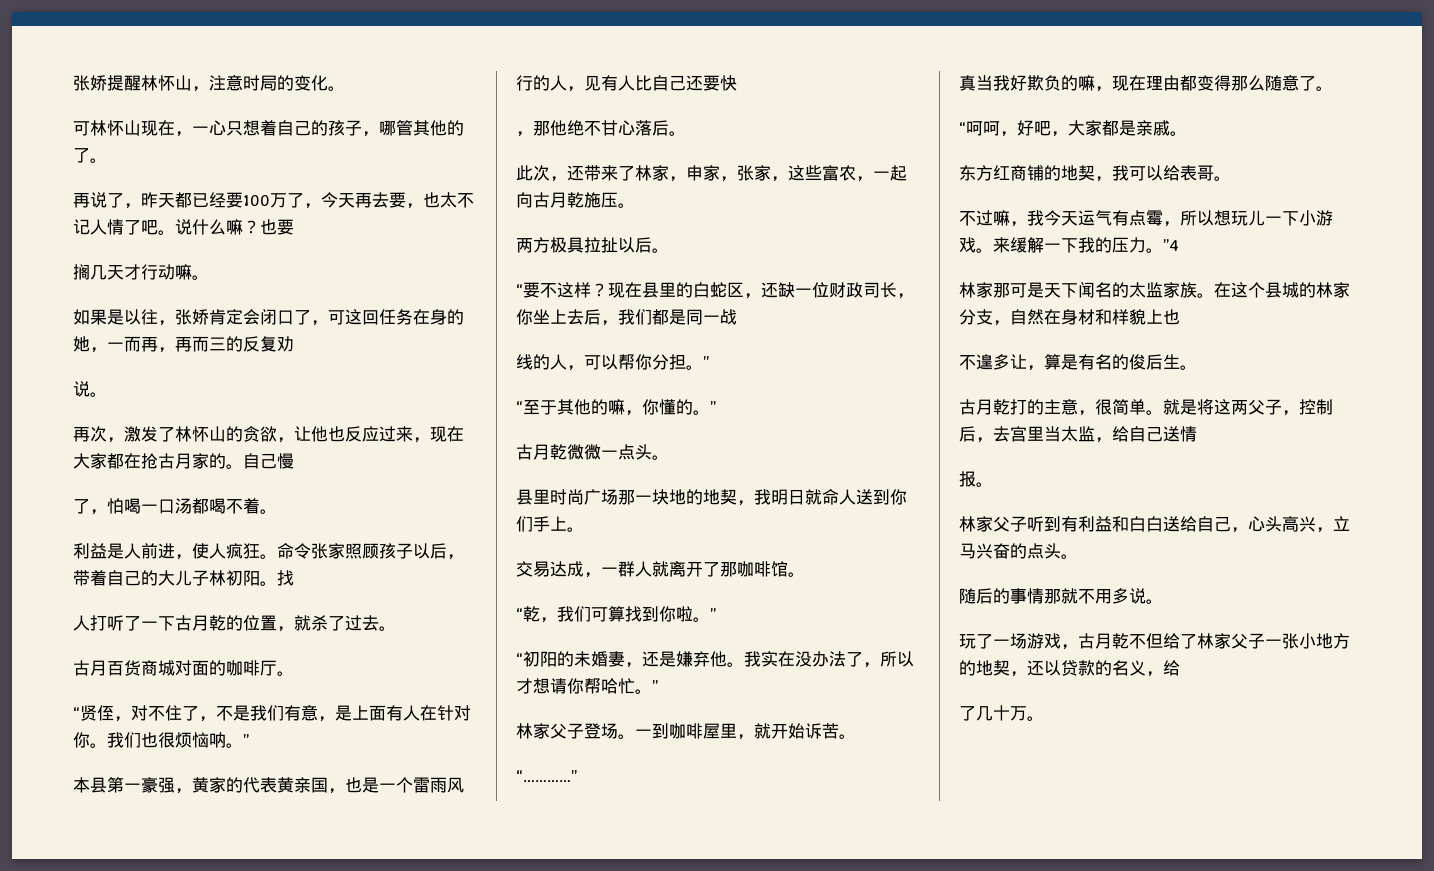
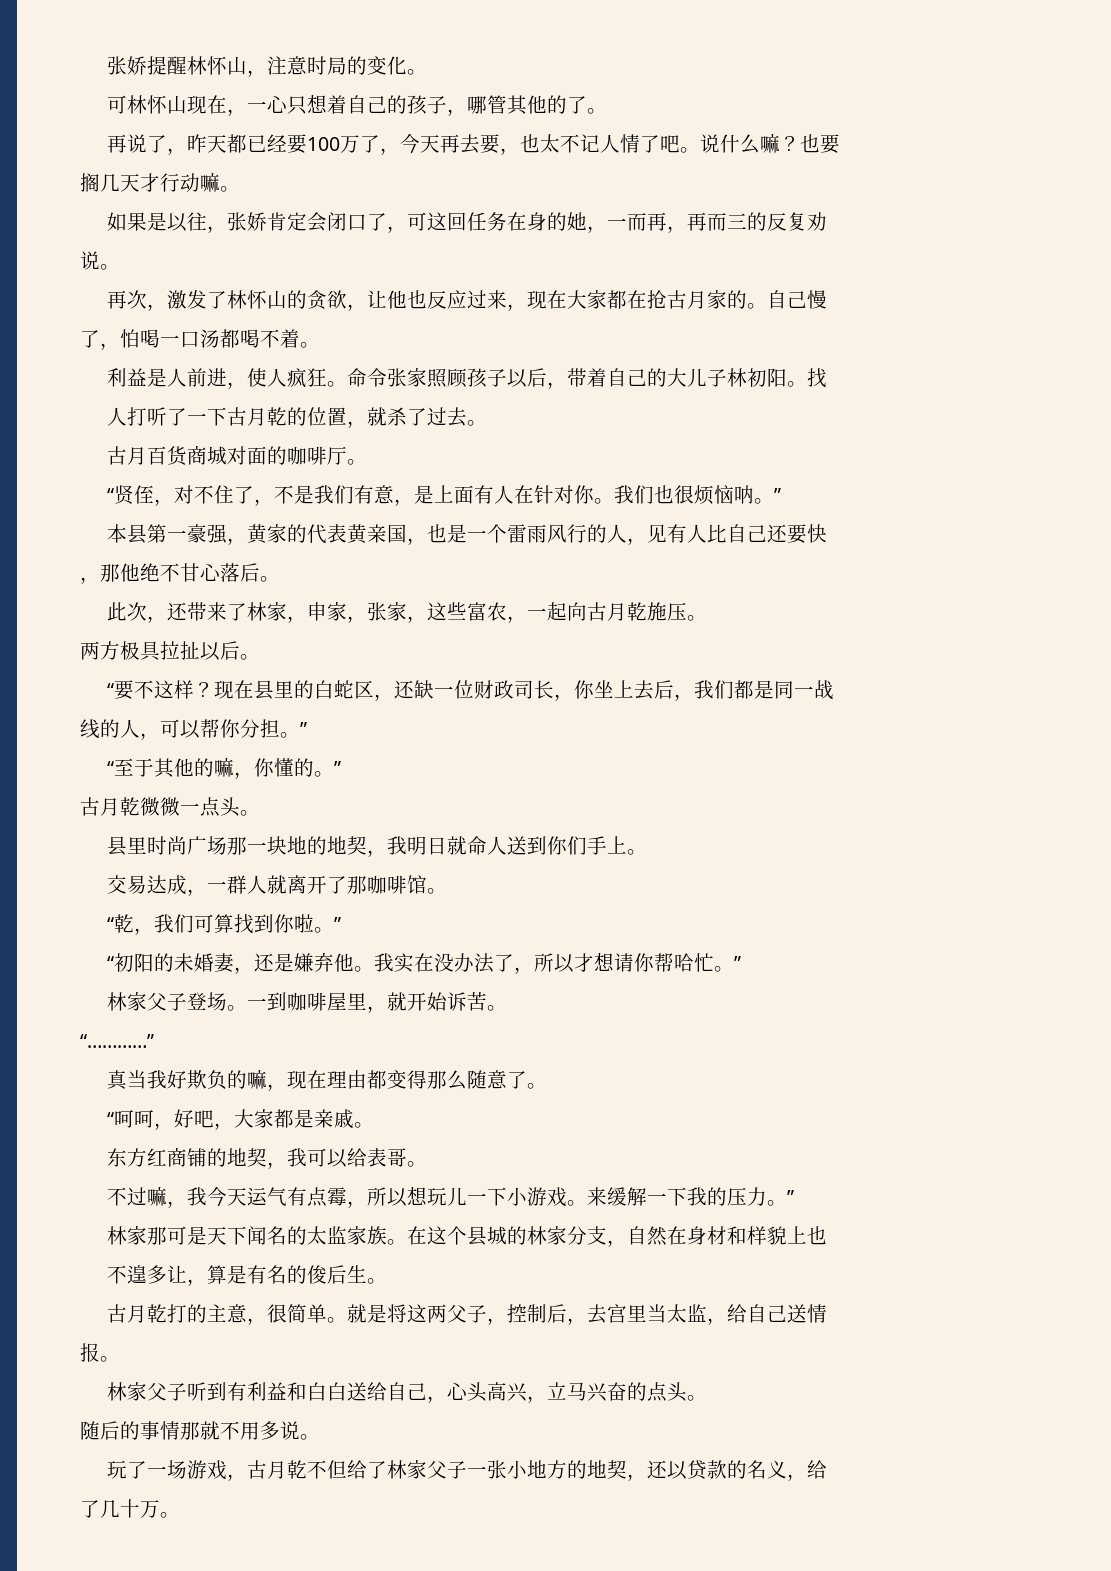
- 来缓解一下我的压力。”4
+ 来缓解一下我的压力。”

